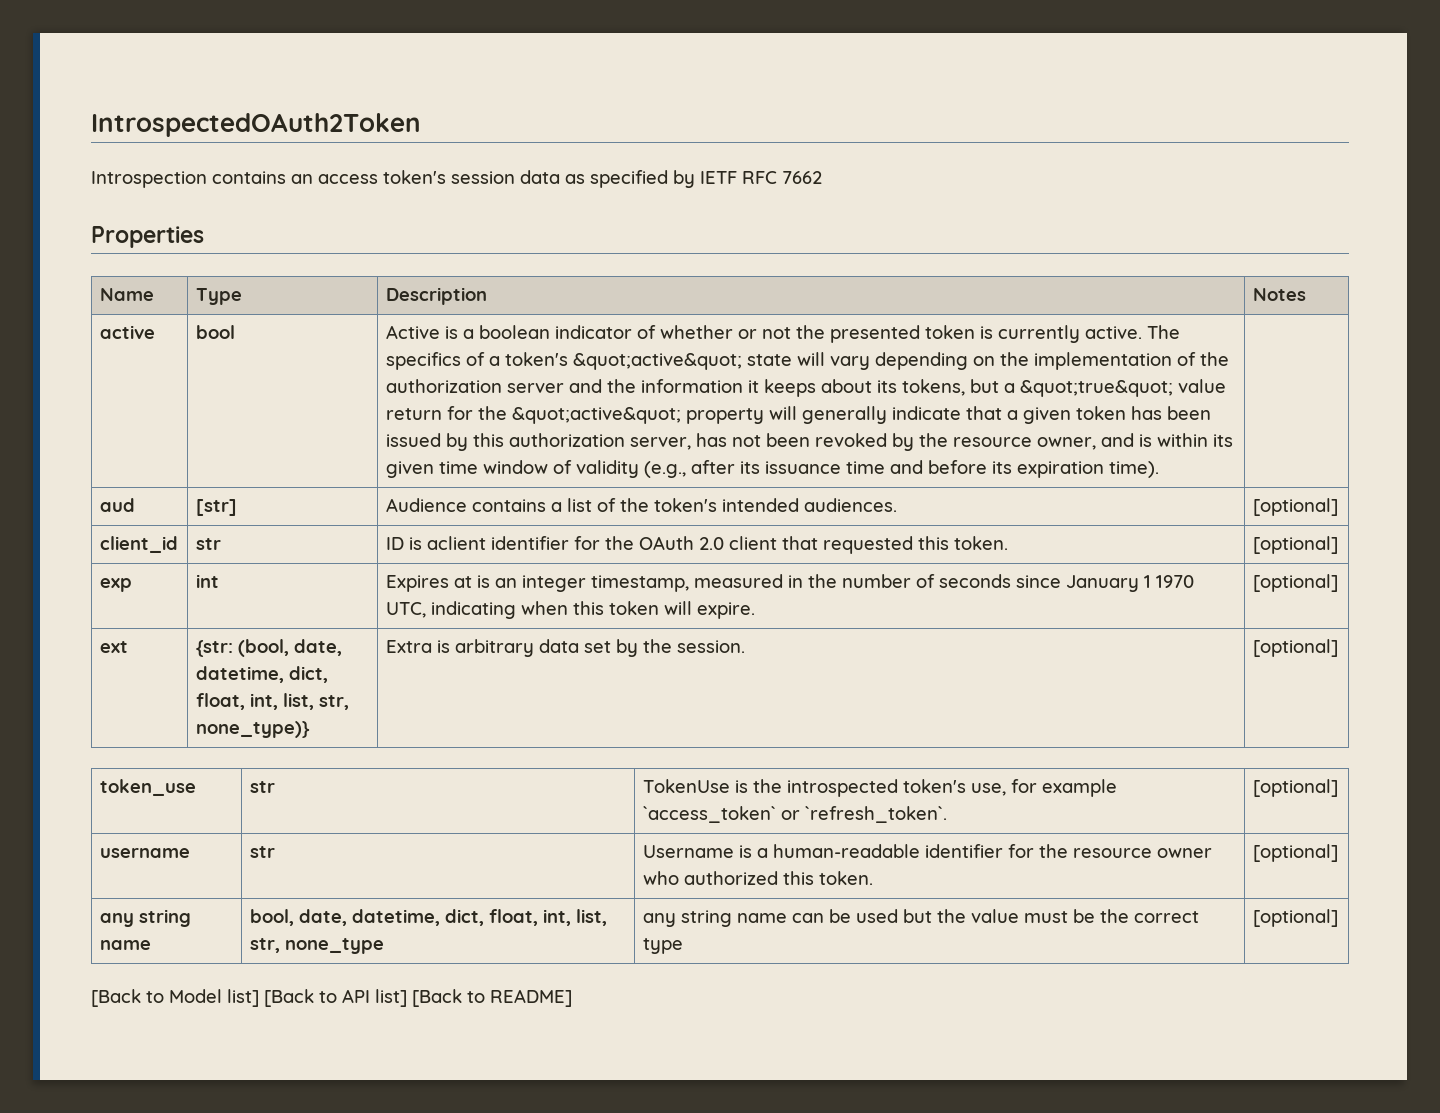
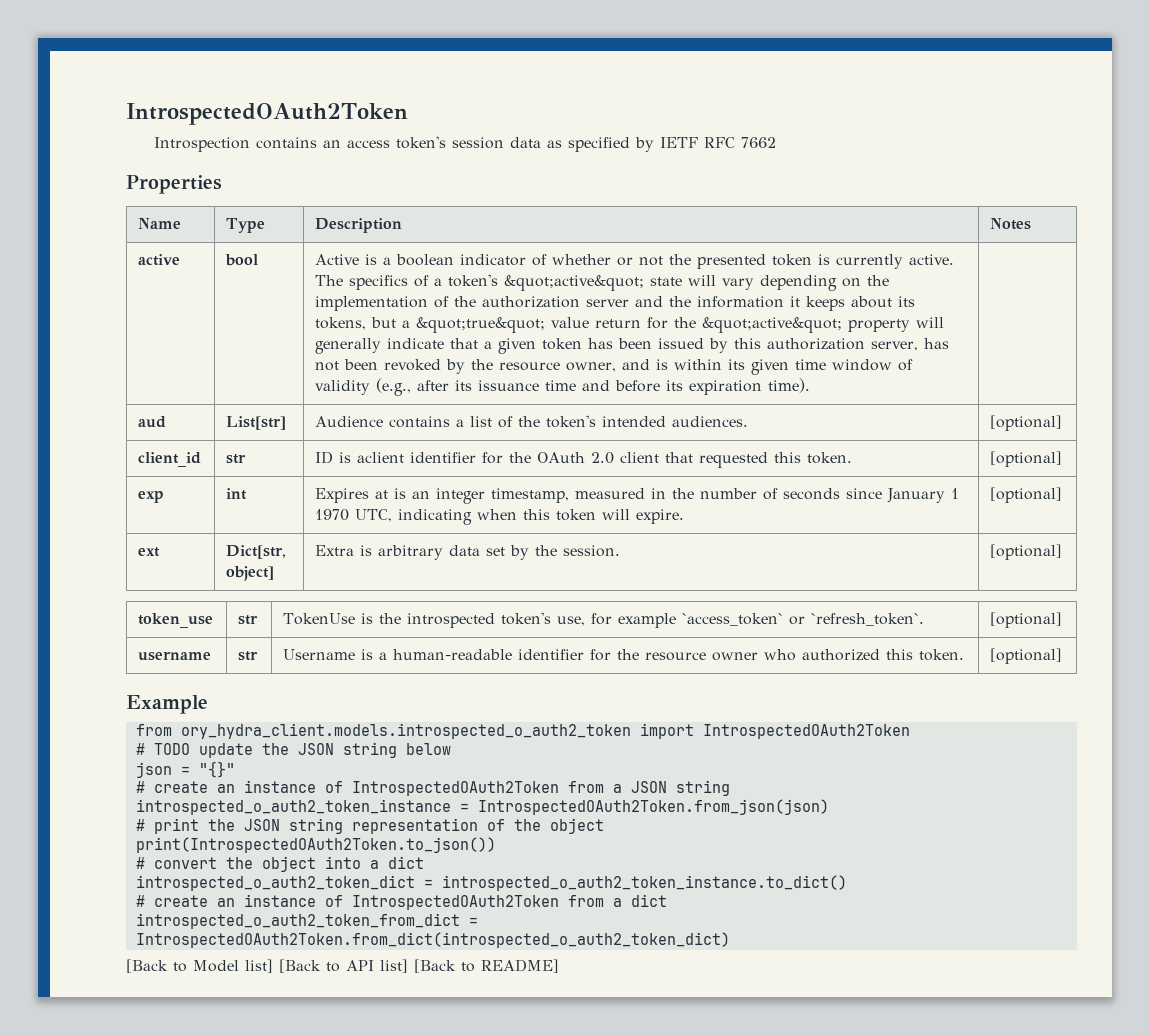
- aud | [str] | Audience contains a list of the token's intended audiences. | [optional]
+ aud | List[str] | Audience contains a list of the token's intended audiences. | [optional]
- ext | {str: (bool, date, datetime, dict, float, int, list, str, none_type)} | Extra is arbitrary data set by the session. | [optional]
+ ext | Dict[str, object] | Extra is arbitrary data set by the session. | [optional]
- any string name | bool, date, datetime, dict, float, int, list, str, none_type | any string name can be used but the value must be the correct type | [optional]
+ Example
+ from ory_hydra_client.models.introspected_o_auth2_token import IntrospectedOAuth2Token
+ # TODO update the JSON string below
+ json = "{}"
+ # create an instance of IntrospectedOAuth2Token from a JSON string
+ introspected_o_auth2_token_instance = IntrospectedOAuth2Token.from_json(json)
+ # print the JSON string representation of the object
+ print(IntrospectedOAuth2Token.to_json())
+ # convert the object into a dict
+ introspected_o_auth2_token_dict = introspected_o_auth2_token_instance.to_dict()
+ # create an instance of IntrospectedOAuth2Token from a dict
+ introspected_o_auth2_token_from_dict = IntrospectedOAuth2Token.from_dict(introspected_o_auth2_token_dict)

